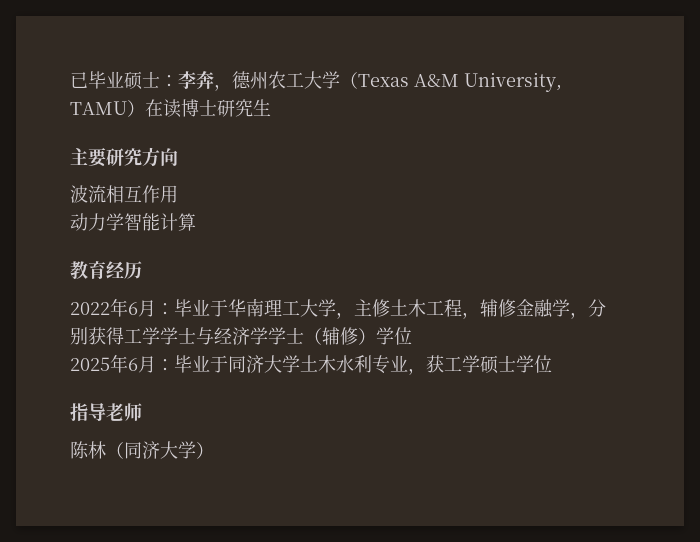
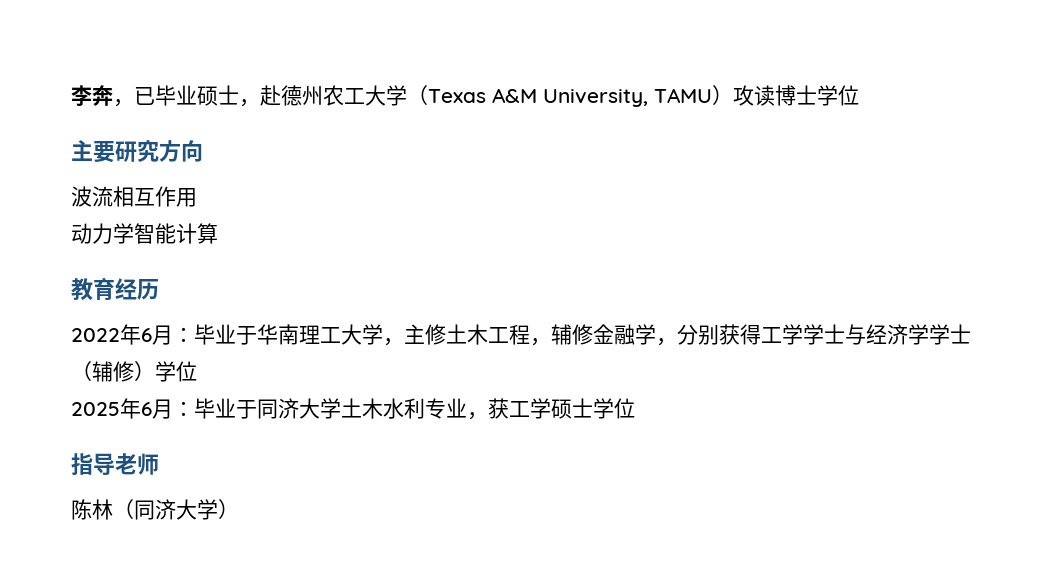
- 已毕业硕士：李奔，德州农工大学（Texas A&M University, TAMU）在读博士研究生
+ 李奔，已毕业硕士，赴德州农工大学（Texas A&M University, TAMU）攻读博士学位

